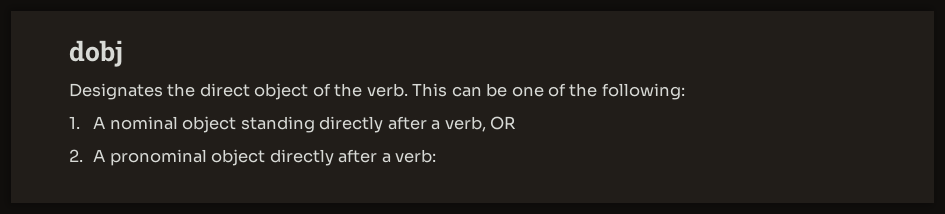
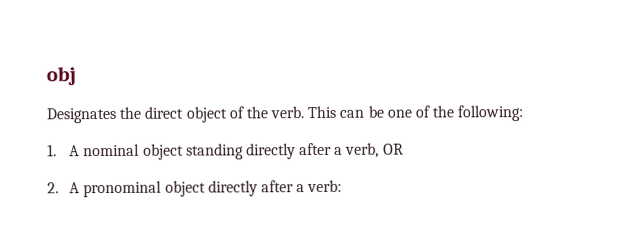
- dobj
+ obj

